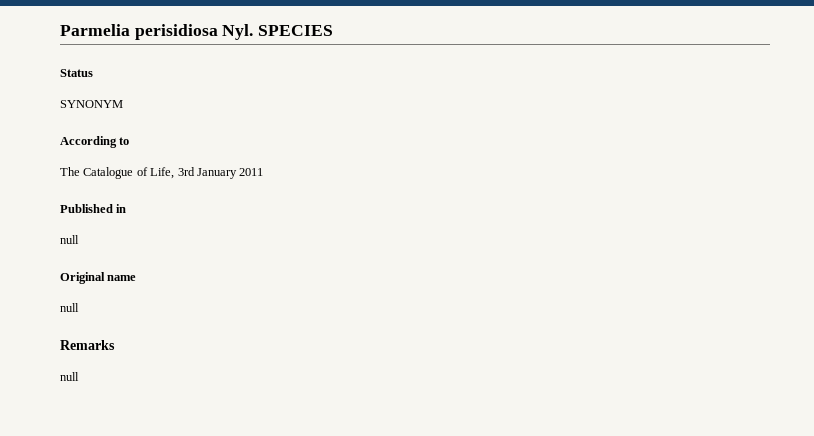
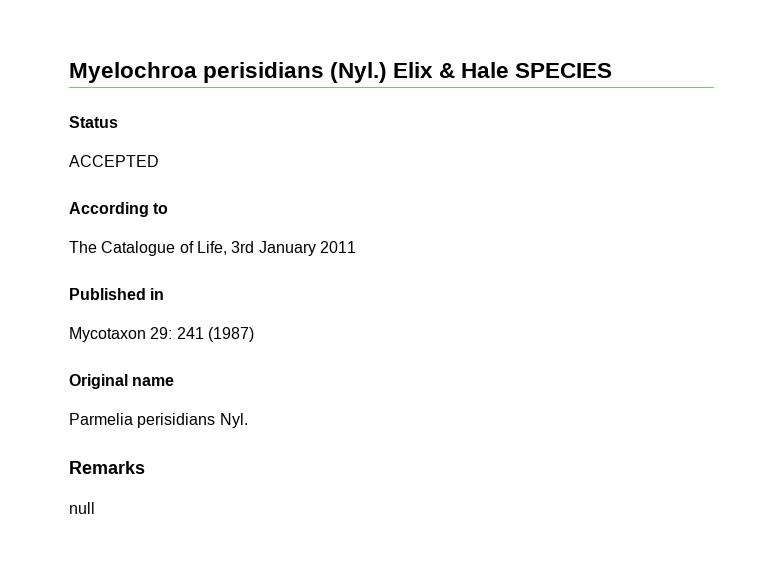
- Parmelia perisidiosa Nyl. SPECIES
+ Myelochroa perisidians (Nyl.) Elix & Hale SPECIES
- SYNONYM
+ ACCEPTED
  Published in
- null
+ Mycotaxon 29: 241 (1987)
  Original name
- null
+ Parmelia perisidians Nyl.

